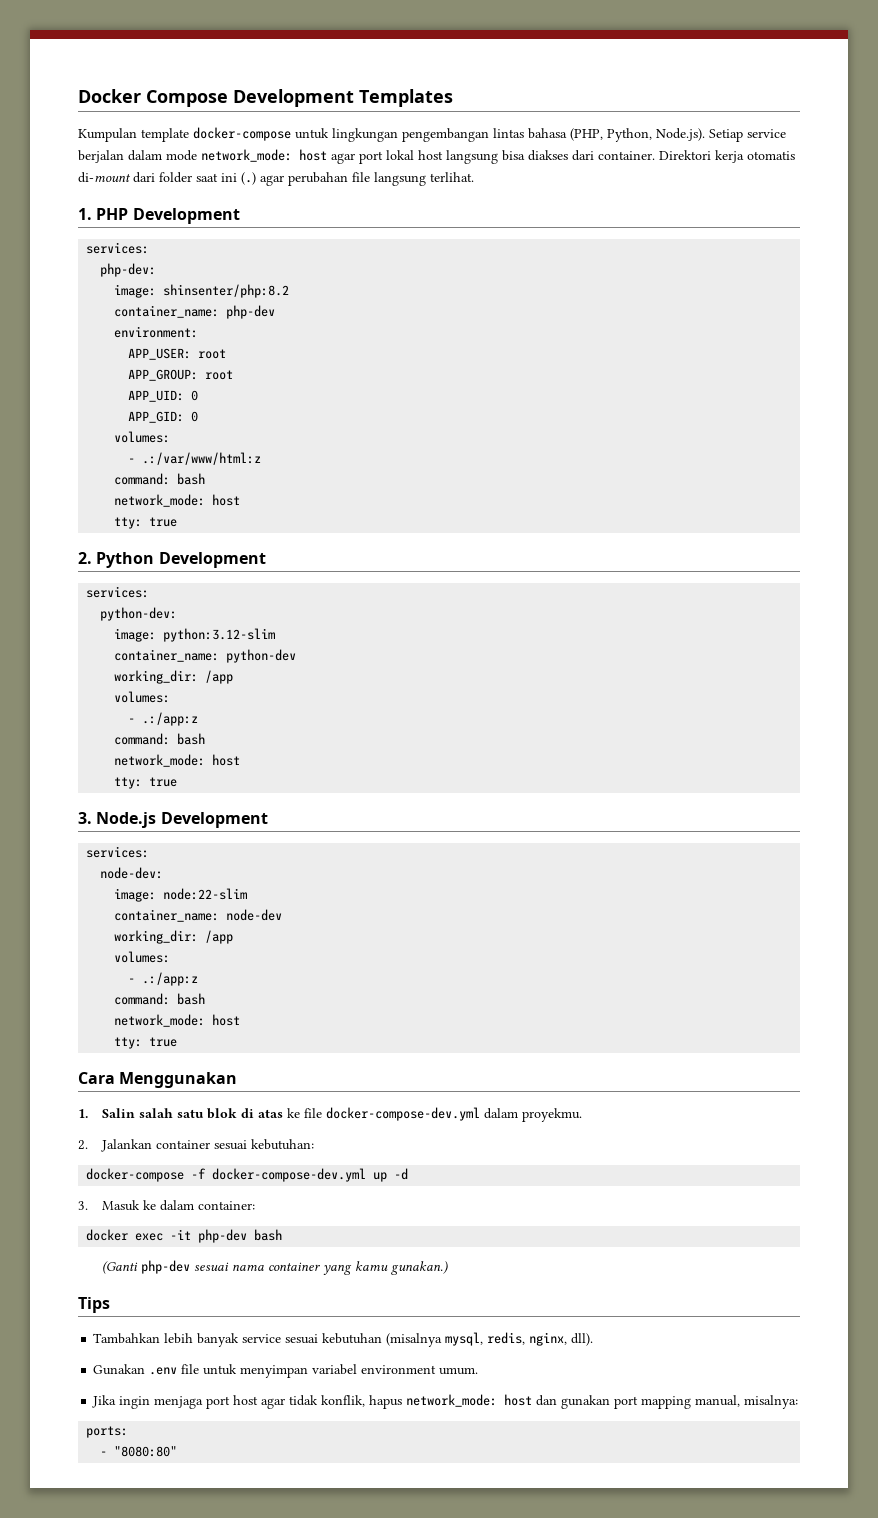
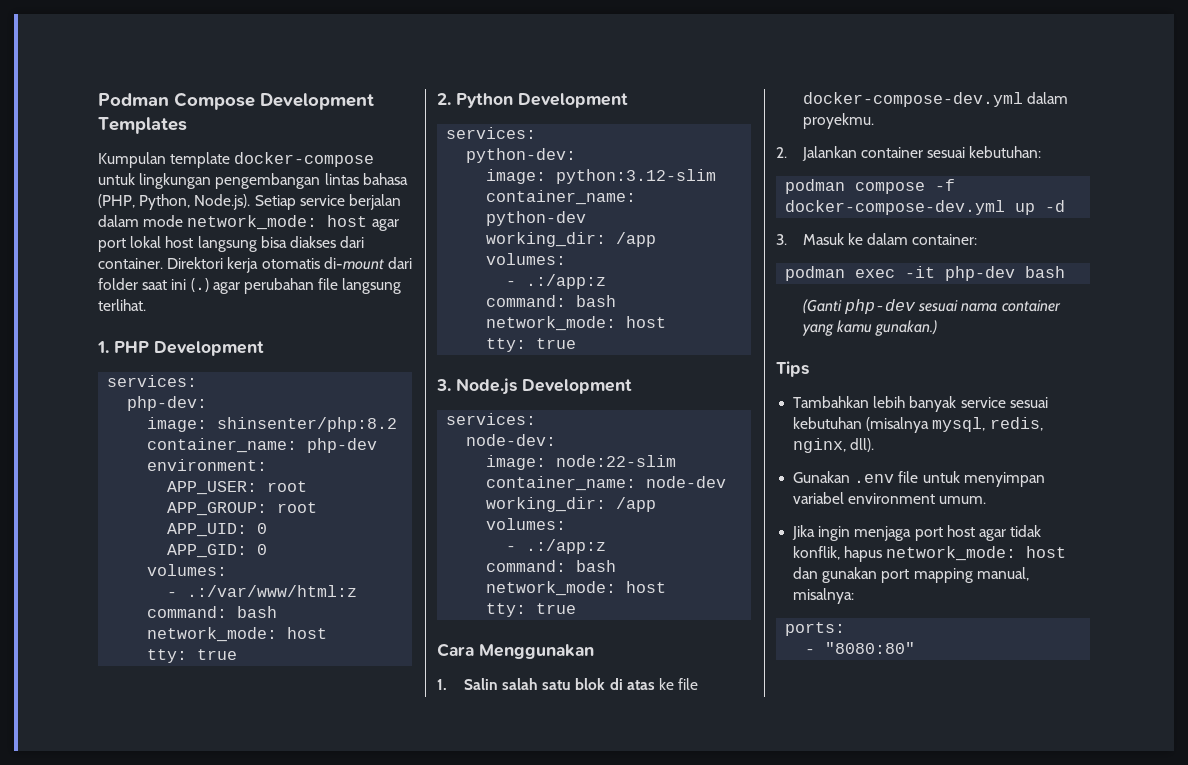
- Docker Compose Development Templates
+ Podman Compose Development Templates
- docker-compose -f docker-compose-dev.yml up -d
+ podman compose -f docker-compose-dev.yml up -d
- docker exec -it php-dev bash
+ podman exec -it php-dev bash

